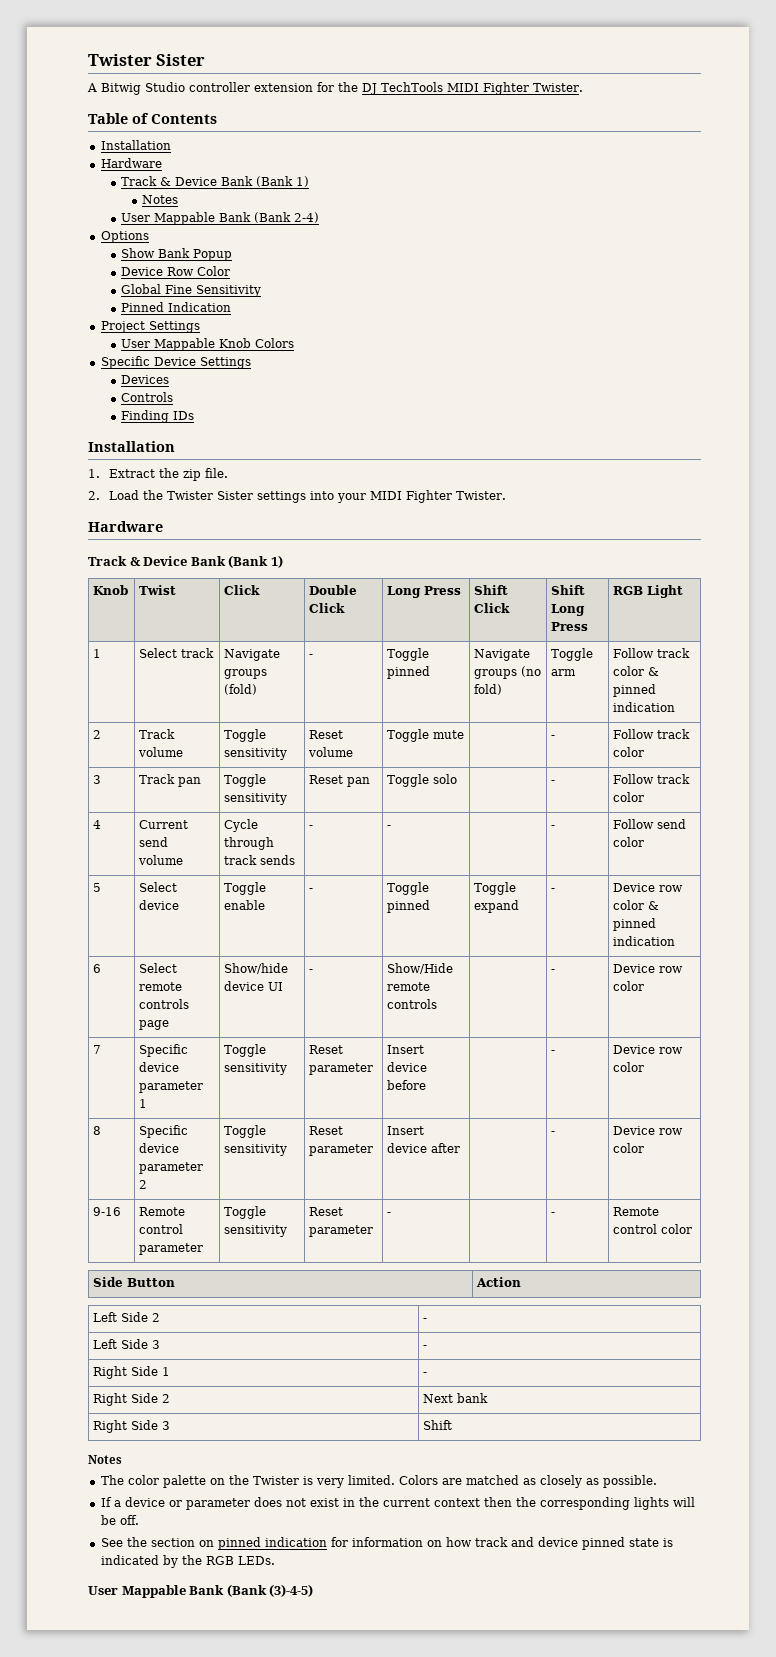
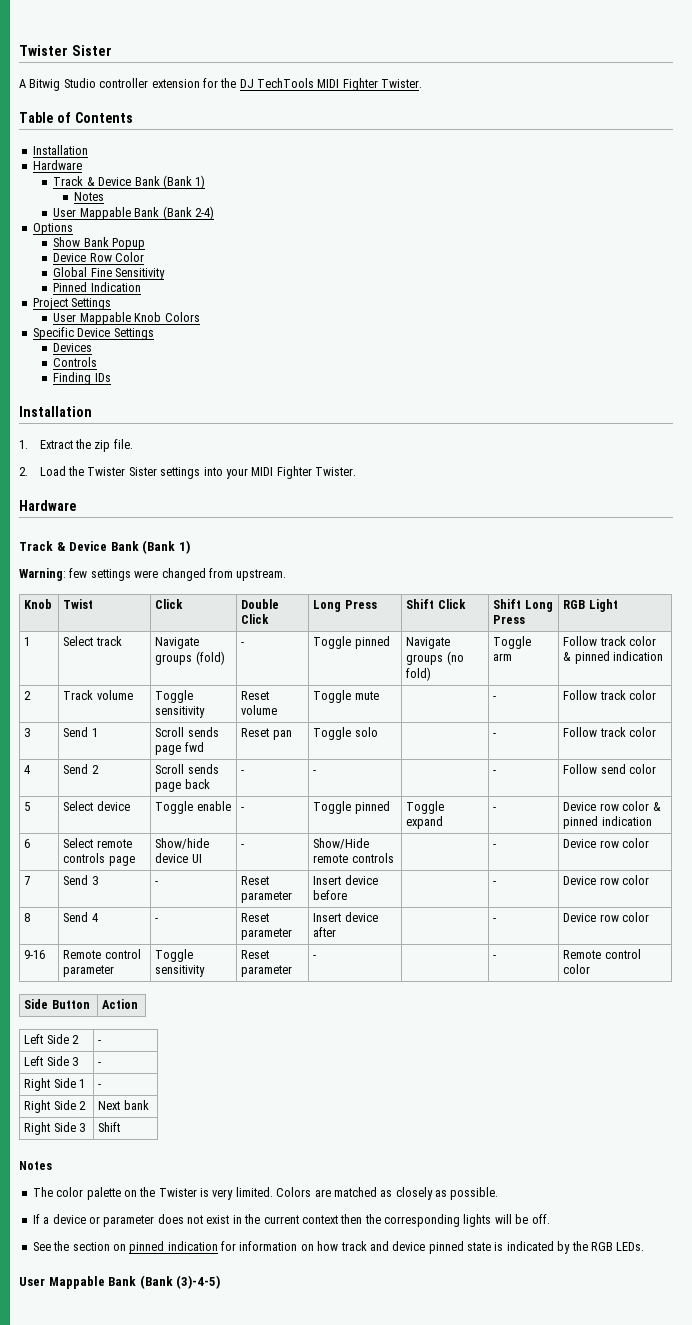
+ Warning: few settings were changed from upstream.
- 3 | Track pan | Toggle sensitivity | Reset pan | Toggle solo | | - | Follow track color
+ 3 | Send 1 | Scroll sends page fwd | Reset pan | Toggle solo | | - | Follow track color
- 4 | Current send volume | Cycle through track sends | - | - | | - | Follow send color
+ 4 | Send 2 | Scroll sends page back | - | - | | - | Follow send color
- 7 | Specific device parameter 1 | Toggle sensitivity | Reset parameter | Insert device before | | - | Device row color
+ 7 | Send 3 | - | Reset parameter | Insert device before | | - | Device row color
- 8 | Specific device parameter 2 | Toggle sensitivity | Reset parameter | Insert device after | | - | Device row color
+ 8 | Send 4 | - | Reset parameter | Insert device after | | - | Device row color

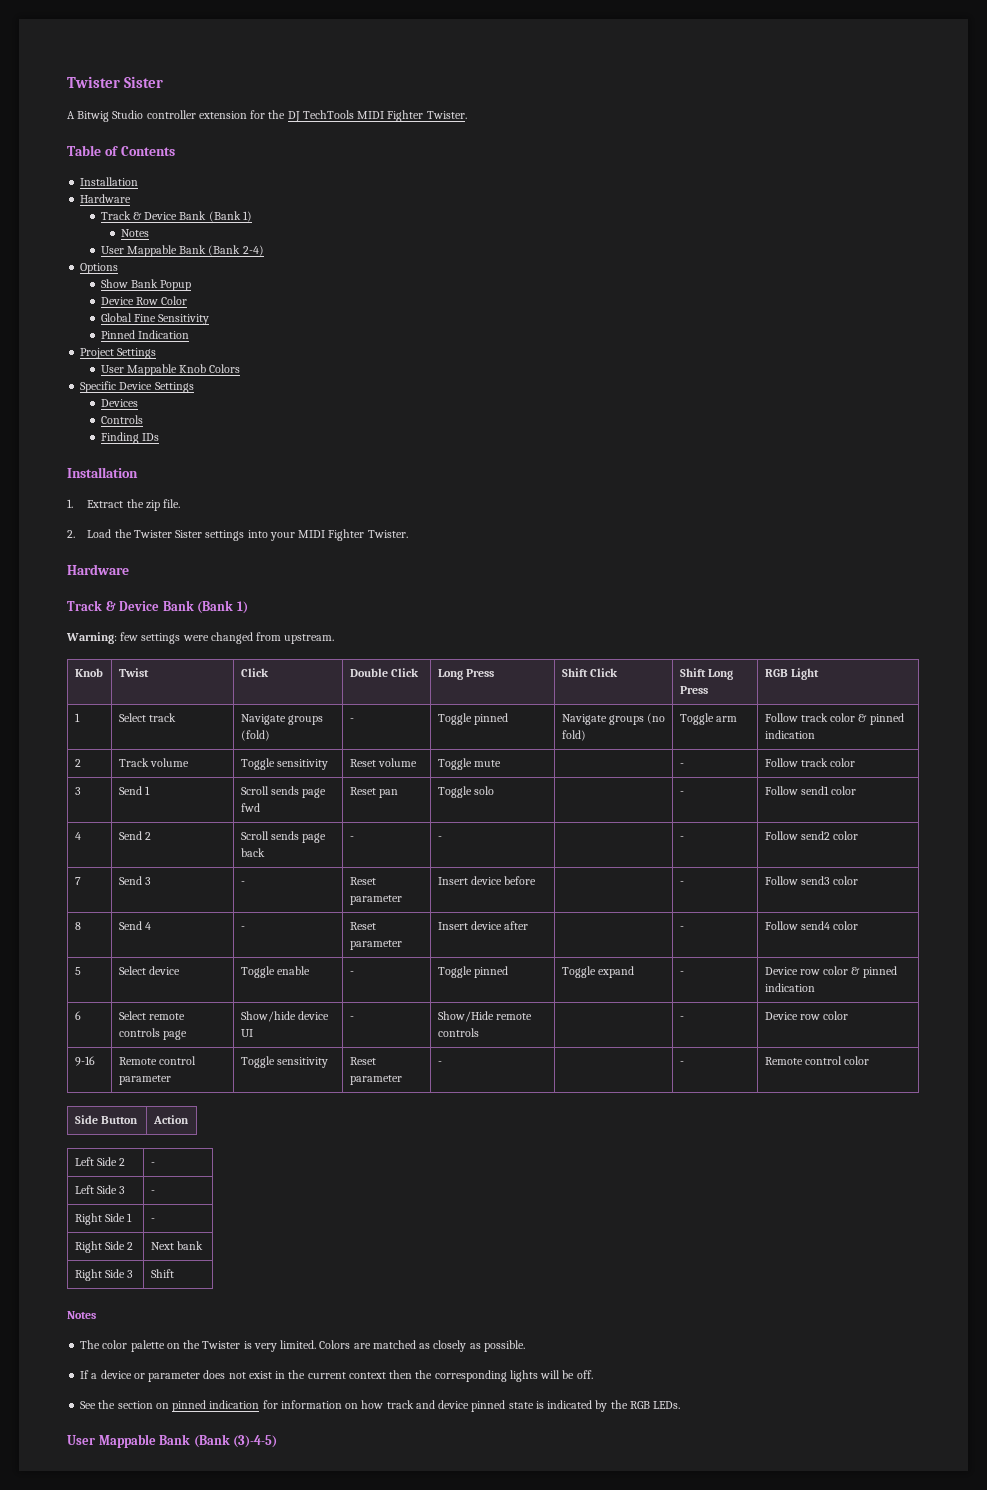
- 3 | Send 1 | Scroll sends page fwd | Reset pan | Toggle solo | | - | Follow track color
+ 3 | Send 1 | Scroll sends page fwd | Reset pan | Toggle solo | | - | Follow send1 color
- 4 | Send 2 | Scroll sends page back | - | - | | - | Follow send color
+ 4 | Send 2 | Scroll sends page back | - | - | | - | Follow send2 color
+ 7 | Send 3 | - | Reset parameter | Insert device before | | - | Follow send3 color
+ 8 | Send 4 | - | Reset parameter | Insert device after | | - | Follow send4 color
- 7 | Send 3 | - | Reset parameter | Insert device before | | - | Device row color
- 8 | Send 4 | - | Reset parameter | Insert device after | | - | Device row color

